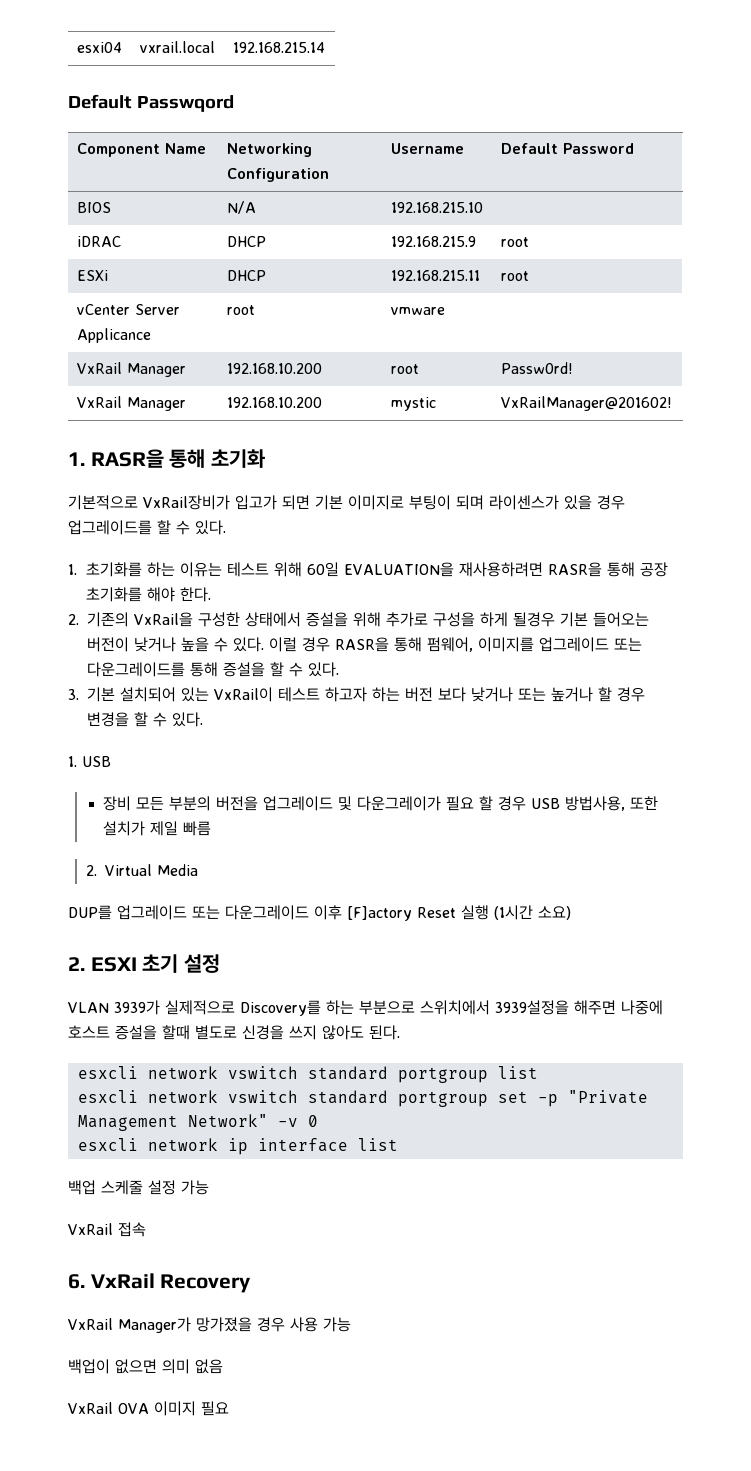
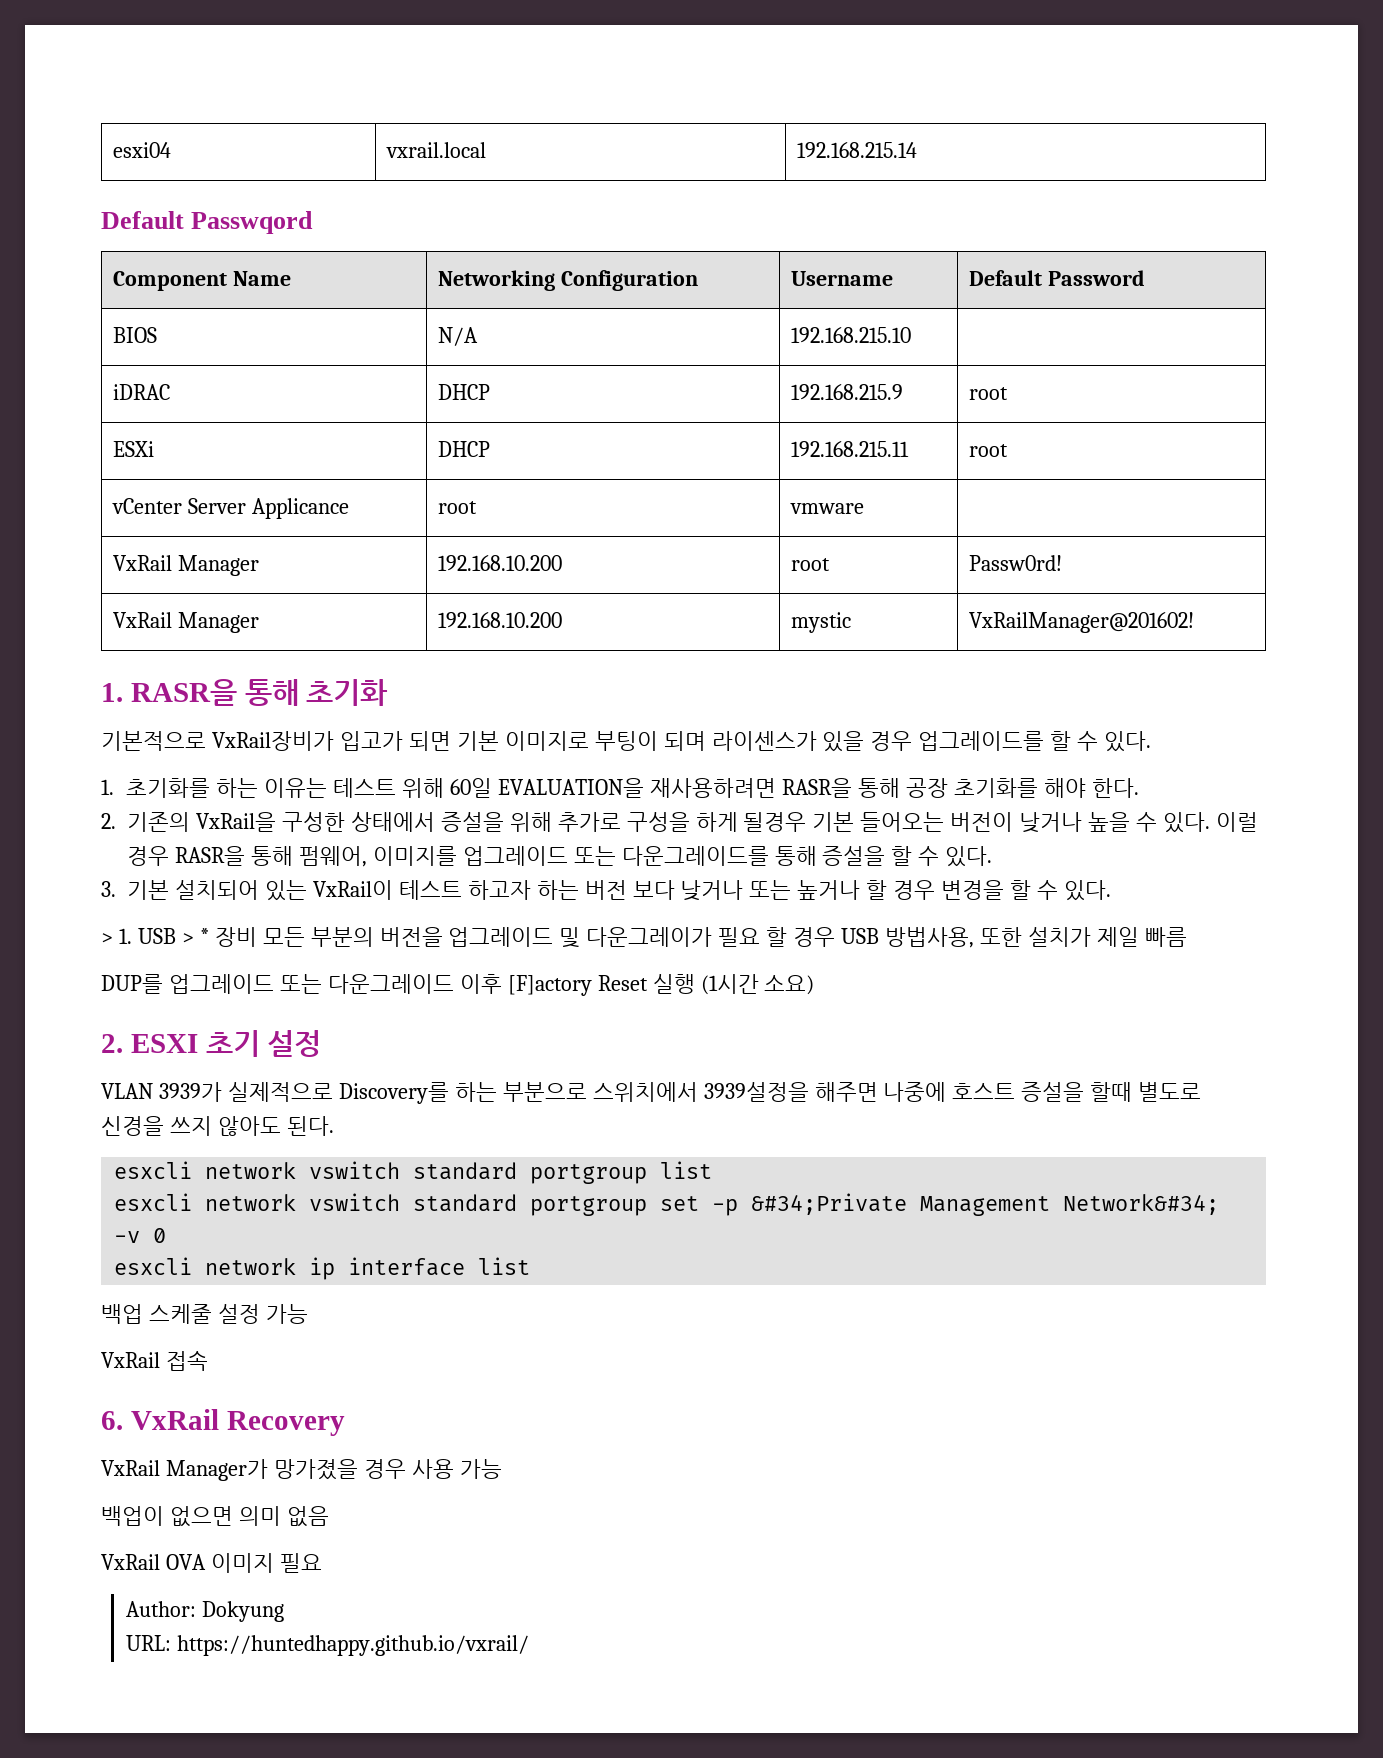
- 1. USB
- 장비 모든 부분의 버전을 업그레이드 및 다운그레이가 필요 할 경우 USB 방법사용, 또한 설치가 제일 빠름
+ > 1. USB > * 장비 모든 부분의 버전을 업그레이드 및 다운그레이가 필요 할 경우 USB 방법사용, 또한 설치가 제일 빠름
- 2. Virtual Media
- esxcli network vswitch standard portgroup set -p "Private Management Network" -v 0
+ esxcli network vswitch standard portgroup set -p &#34;Private Management Network&#34; -v 0
+ Author: Dokyung
+ URL: https://huntedhappy.github.io/vxrail/

